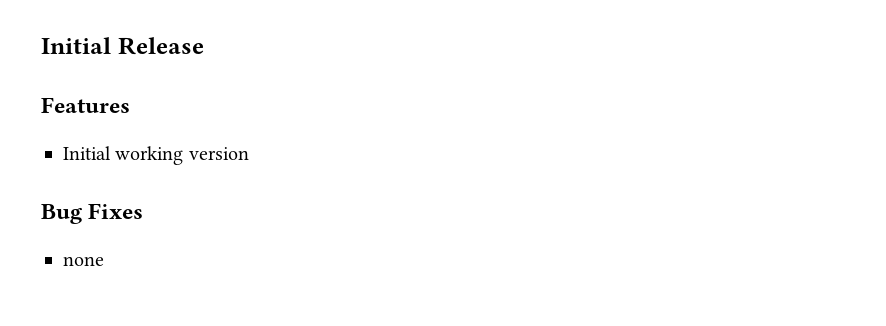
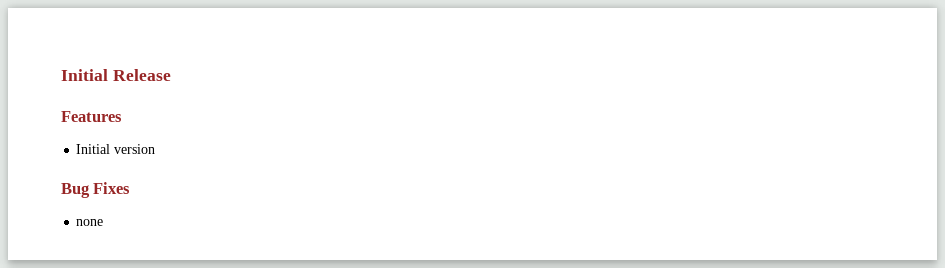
- Initial working version
+ Initial version

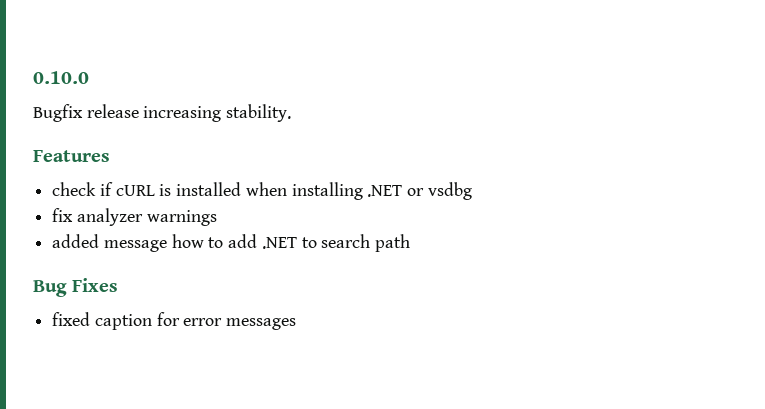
- Initial Release
+ 0.10.0
+ Bugfix release increasing stability.
  Features
- Initial version
+ check if cURL is installed when installing .NET or vsdbg
+ fix analyzer warnings
+ added message how to add .NET to search path
  Bug Fixes
- none
+ fixed caption for error messages

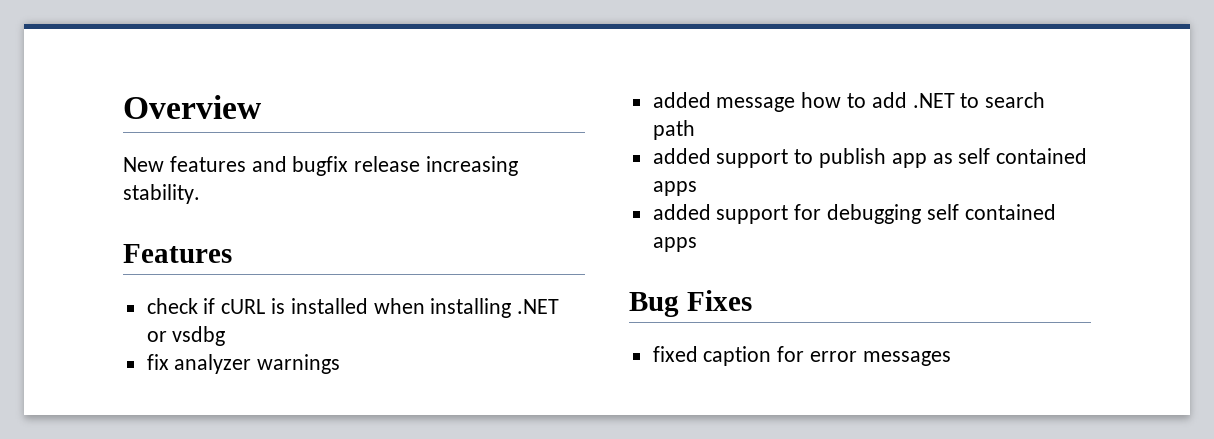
- 0.10.0
- Bugfix release increasing stability.
+ Overview
+ New features and bugfix release increasing stability.
+ added support to publish app as self contained apps
+ added support for debugging self contained apps

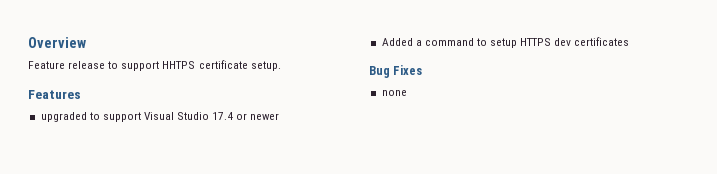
- New features and bugfix release increasing stability.
+ Feature release to support HHTPS certificate setup.
  Features
- check if cURL is installed when installing .NET or vsdbg
- fix analyzer warnings
- added message how to add .NET to search path
- added support to publish app as self contained apps
- added support for debugging self contained apps
+ upgraded to support Visual Studio 17.4 or newer
+ Added a command to setup HTTPS dev certificates
  Bug Fixes
- fixed caption for error messages
+ none

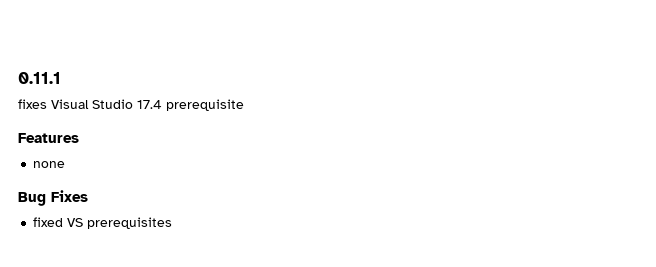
- Overview
- Feature release to support HHTPS certificate setup.
+ 0.11.1
+ fixes Visual Studio 17.4 prerequisite
  Features
- upgraded to support Visual Studio 17.4 or newer
- Added a command to setup HTTPS dev certificates
+ none
- none
+ fixed VS prerequisites

